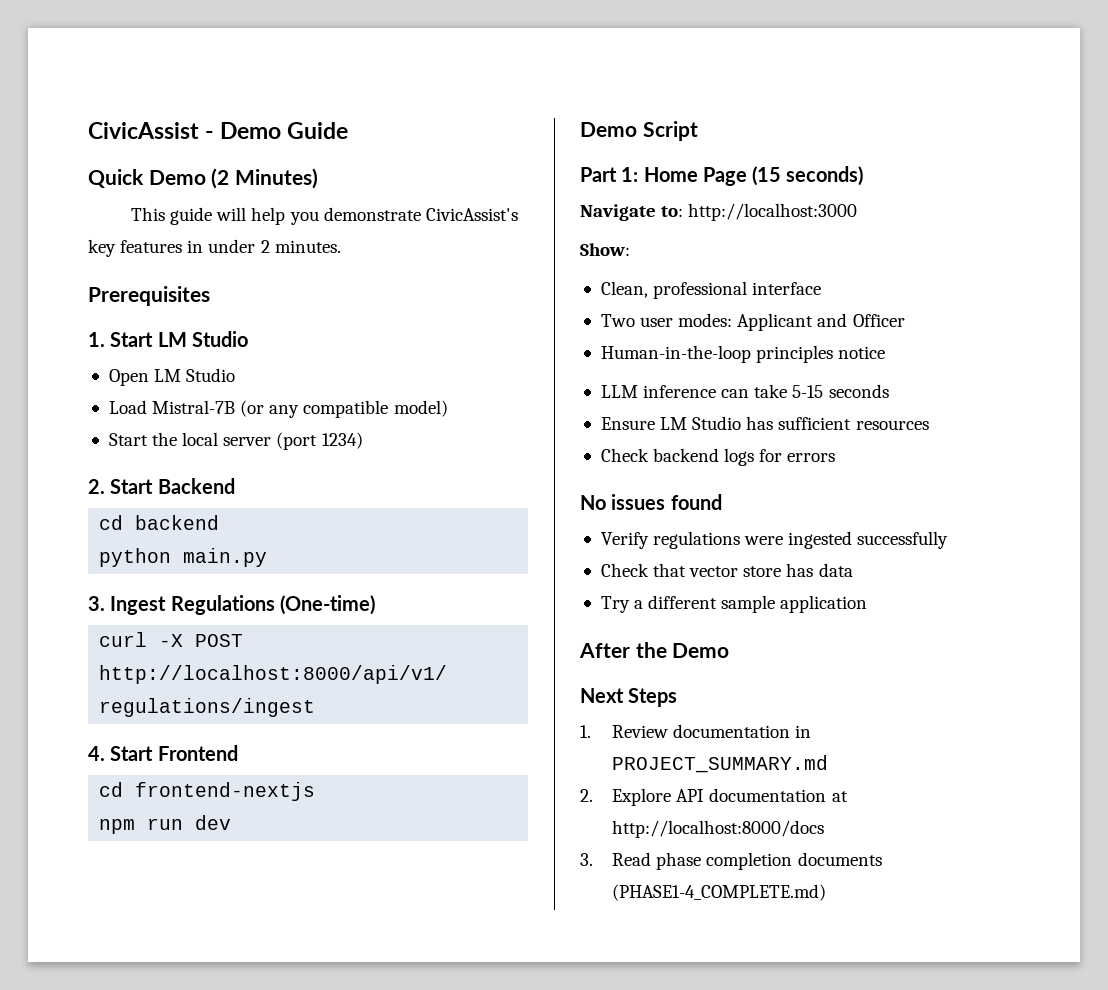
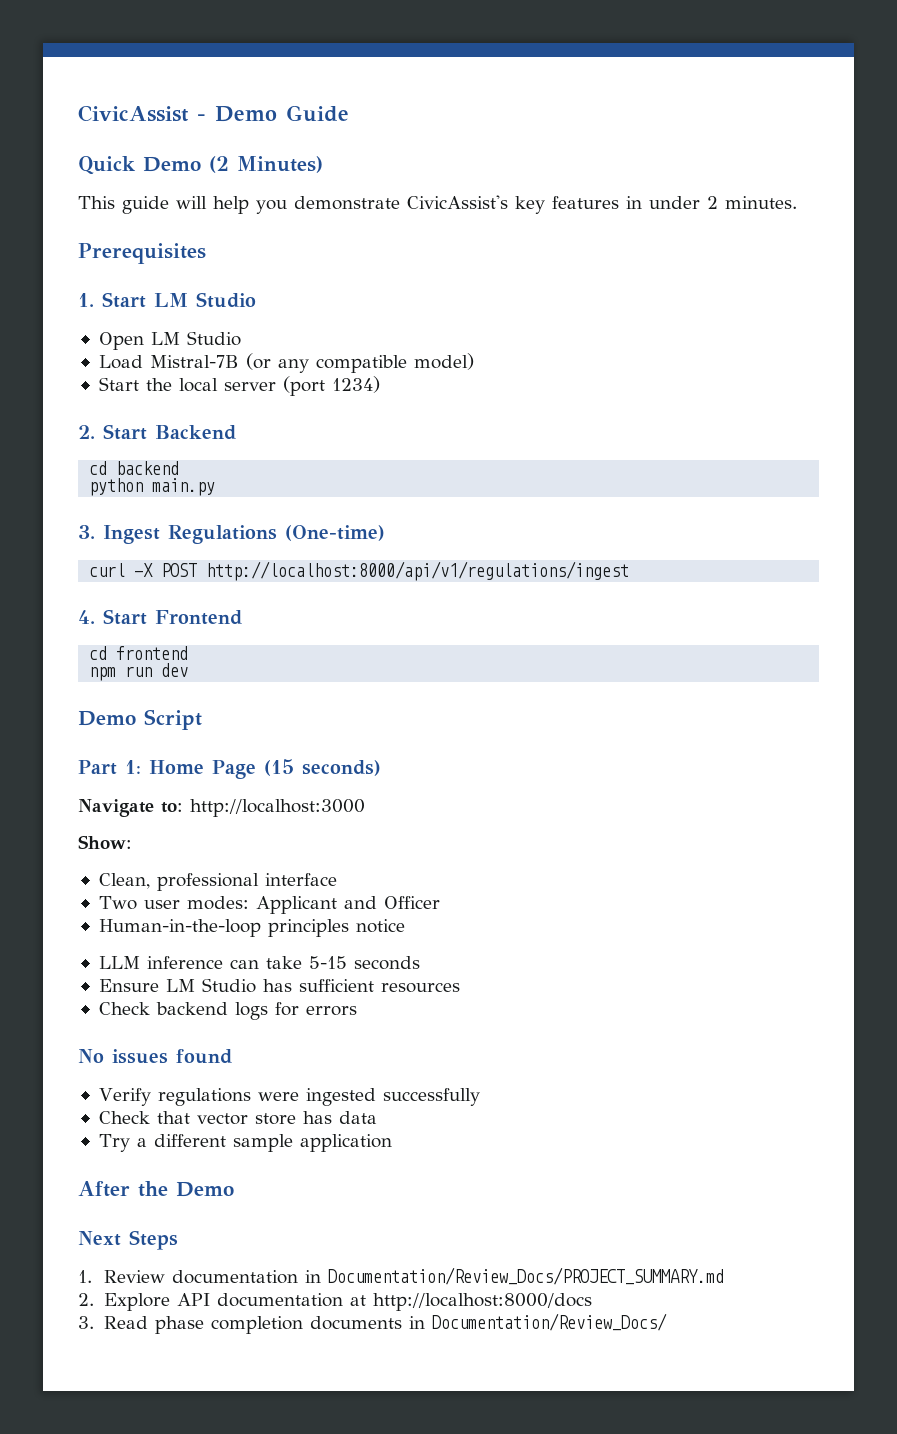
- cd frontend-nextjs
+ cd frontend
- 1. Review documentation in PROJECT_SUMMARY.md
+ 1. Review documentation in Documentation/Review_Docs/PROJECT_SUMMARY.md
- 3. Read phase completion documents (PHASE1-4_COMPLETE.md)
+ 3. Read phase completion documents in Documentation/Review_Docs/

